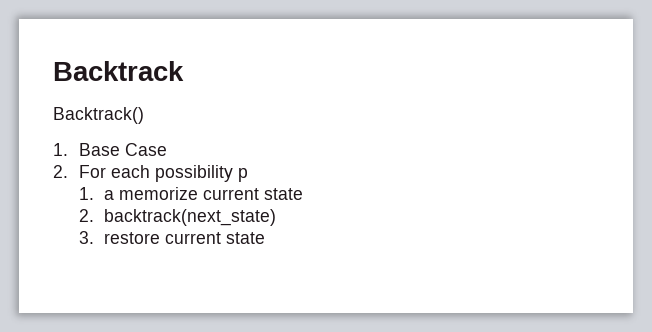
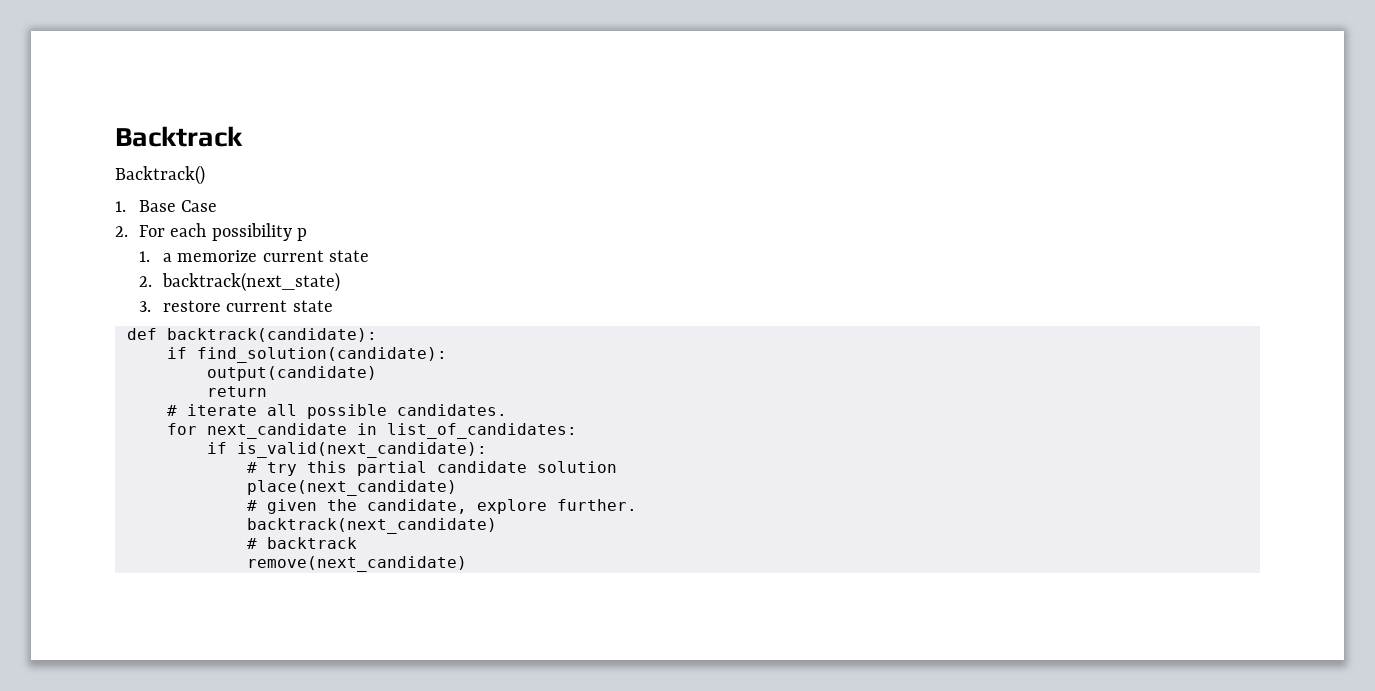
+ def backtrack(candidate):
+ if find_solution(candidate):
+ output(candidate)
+ return
+ # iterate all possible candidates.
+ for next_candidate in list_of_candidates:
+ if is_valid(next_candidate):
+ # try this partial candidate solution
+ place(next_candidate)
+ # given the candidate, explore further.
+ backtrack(next_candidate)
+ # backtrack
+ remove(next_candidate)

